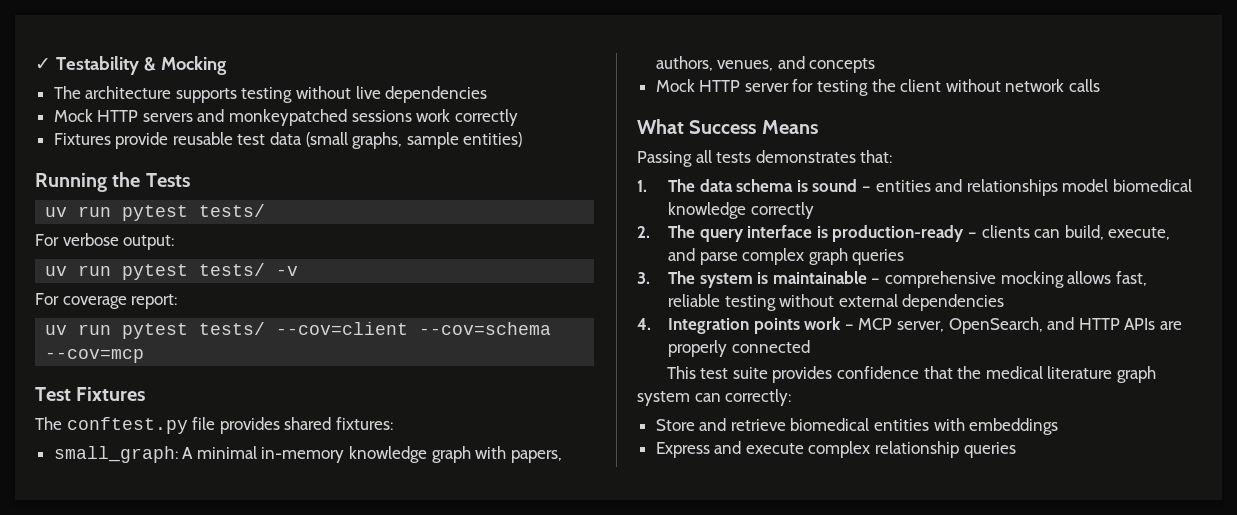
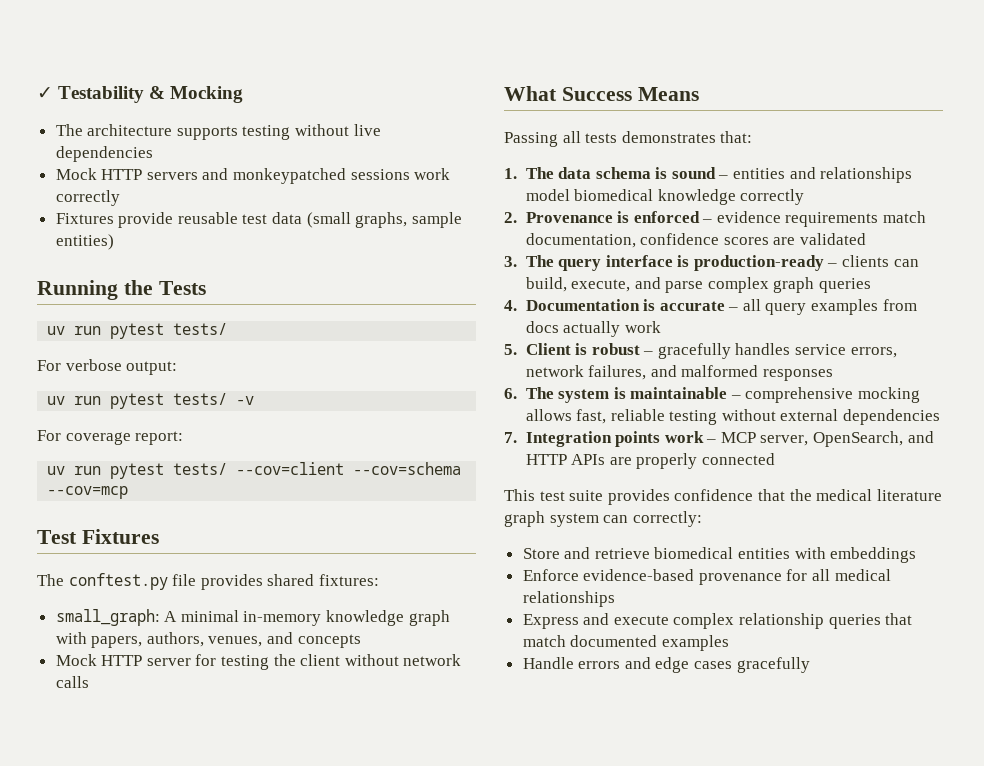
- 2. The query interface is production-ready – clients can build, execute, and parse complex graph queries
+ 2. Provenance is enforced – evidence requirements match documentation, confidence scores are validated
+ 3. The query interface is production-ready – clients can build, execute, and parse complex graph queries
- 3. The system is maintainable – comprehensive mocking allows fast, reliable testing without external dependencies
+ 4. Documentation is accurate – all query examples from docs actually work
+ 5. Client is robust – gracefully handles service errors, network failures, and malformed responses
+ 6. The system is maintainable – comprehensive mocking allows fast, reliable testing without external dependencies
- 4. Integration points work – MCP server, OpenSearch, and HTTP APIs are properly connected
+ 7. Integration points work – MCP server, OpenSearch, and HTTP APIs are properly connected
+ Enforce evidence-based provenance for all medical relationships
- Express and execute complex relationship queries
+ Express and execute complex relationship queries that match documented examples
+ Handle errors and edge cases gracefully

